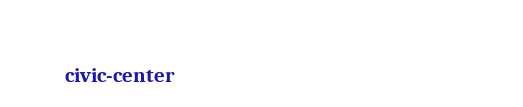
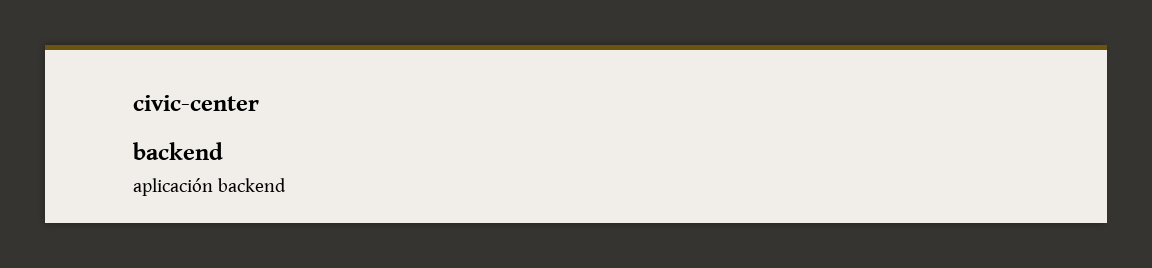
  civic-center
+ backend
+ aplicación backend

